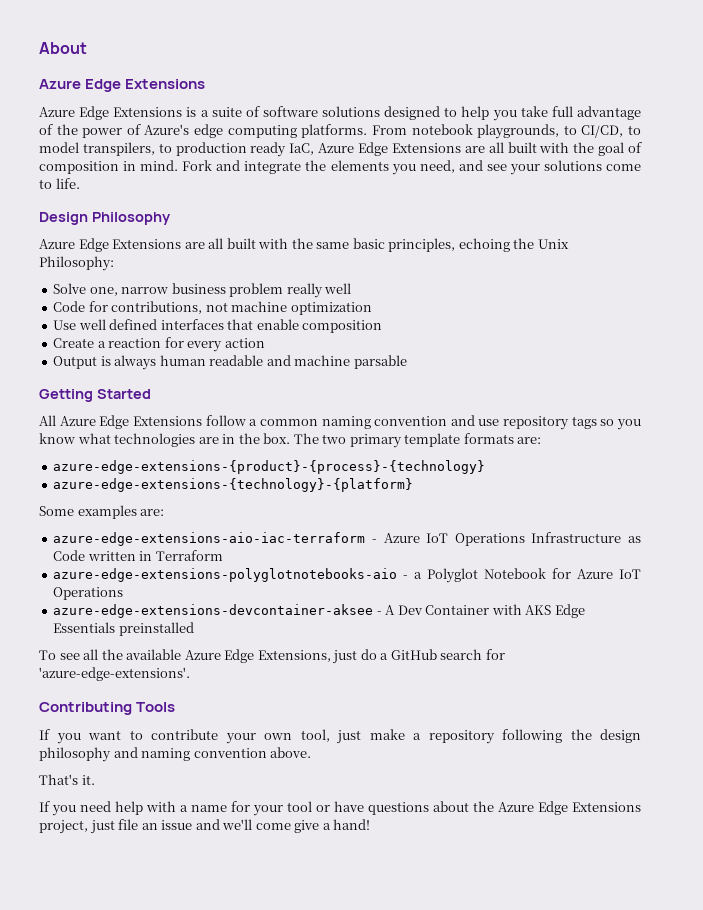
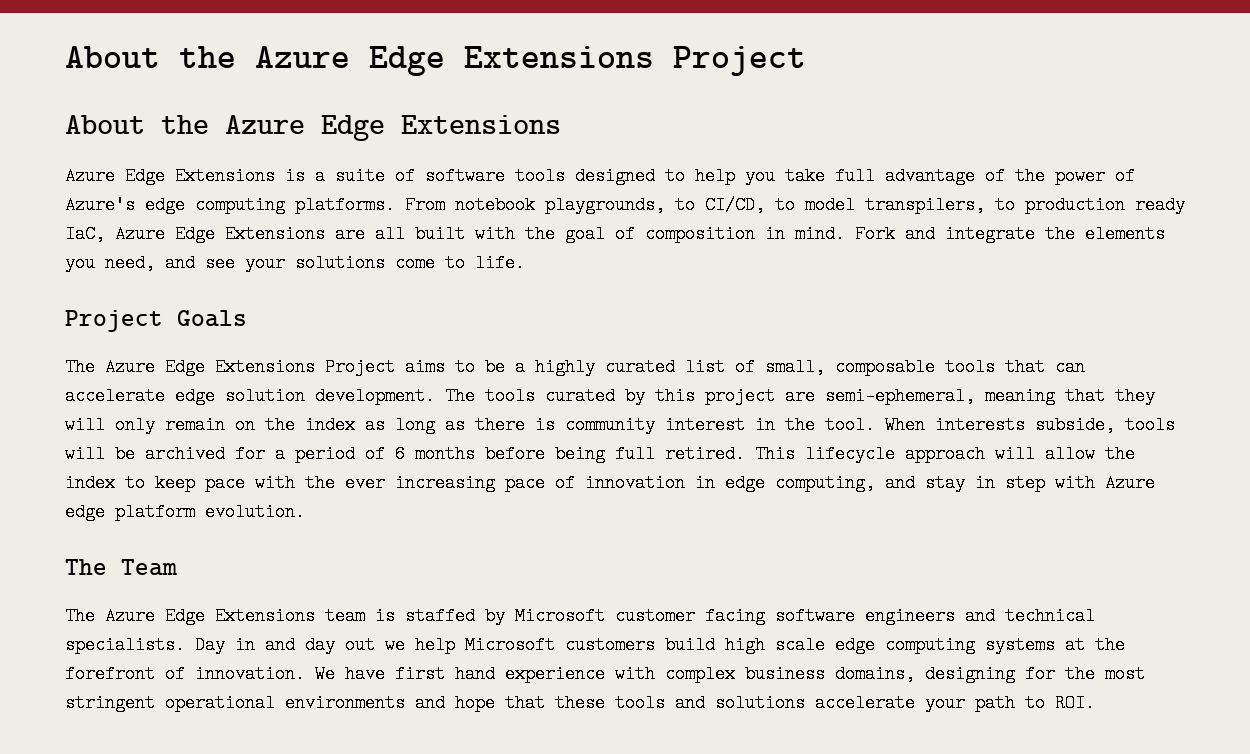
- About
- Azure Edge Extensions
+ About the Azure Edge Extensions Project
+ About the Azure Edge Extensions
- Azure Edge Extensions is a suite of software solutions designed to help you take full advantage of the power of Azure's edge computing platforms.
+ Azure Edge Extensions is a suite of software tools designed to help you take full advantage of the power of Azure's edge computing platforms.
- Design Philosophy
- Azure Edge Extensions are all built with the same basic principles, echoing the Unix Philosophy:
- Solve one, narrow business problem really well
- Code for contributions, not machine optimization
- Use well defined interfaces that enable composition
- Create a reaction for every action
- Output is always human readable and machine parsable
- Getting Started
- All Azure Edge Extensions follow a common naming convention and use repository tags so you know what technologies are in the box. The two primary template formats are:
- azure-edge-extensions-{product}-{process}-{technology}
- azure-edge-extensions-{technology}-{platform}
- Some examples are:
- azure-edge-extensions-aio-iac-terraform - Azure IoT Operations Infrastructure as Code written in Terraform
- azure-edge-extensions-polyglotnotebooks-aio - a Polyglot Notebook for Azure IoT Operations
- azure-edge-extensions-devcontainer-aksee - A Dev Container with AKS Edge Essentials preinstalled
- To see all the available Azure Edge Extensions, just do a GitHub search for 'azure-edge-extensions'.
- Contributing Tools
- If you want to contribute your own tool, just make a repository following the design philosophy and naming convention above.
- That's it.
- If you need help with a name for your tool or have questions about the Azure Edge Extensions project, just file an issue and we'll come give a hand!
+ Project Goals
+ The Azure Edge Extensions Project aims to be a highly curated list of small, composable tools that can accelerate edge solution development. The tools curated by this project are semi-ephemeral, meaning that they will only remain on the index as long as there is community interest in the tool. When interests subside, tools will be archived for a period of 6 months before being full retired. This lifecycle approach will allow the index to keep pace with the ever increasing pace of innovation in edge computing, and stay in step with Azure edge platform evolution.
+ The Team
+ The Azure Edge Extensions team is staffed by Microsoft customer facing software engineers and technical specialists. Day in and day out we help Microsoft customers build high scale edge computing systems at the forefront of innovation. We have first hand experience with complex business domains, designing for the most stringent operational environments and hope that these tools and solutions accelerate your path to ROI.

